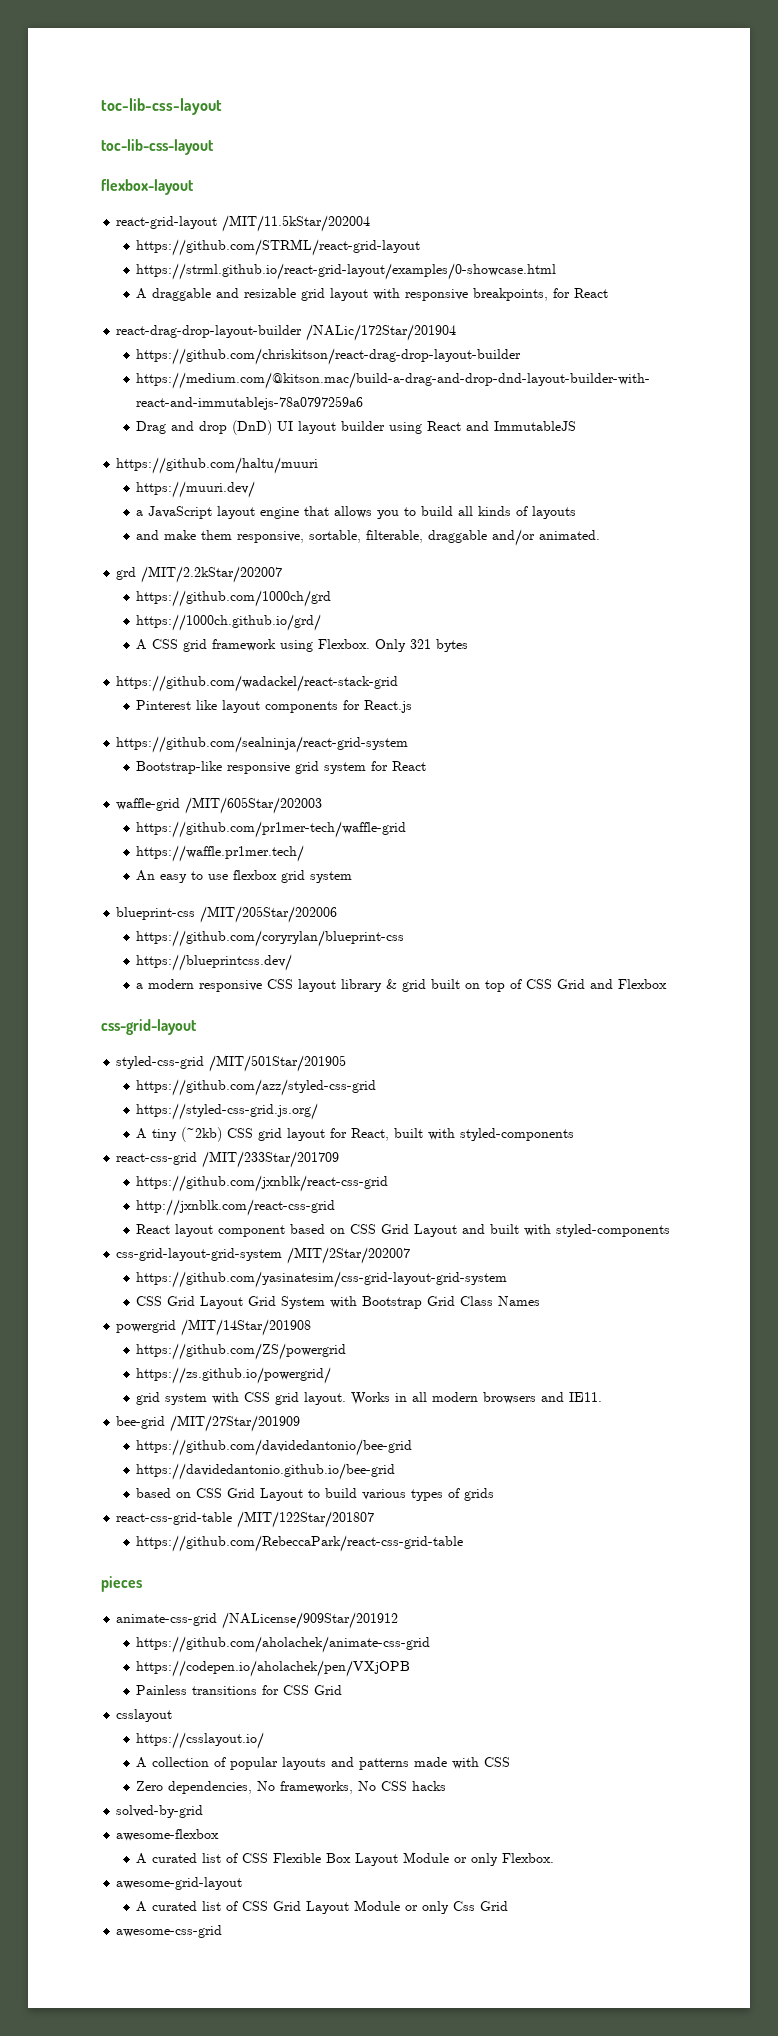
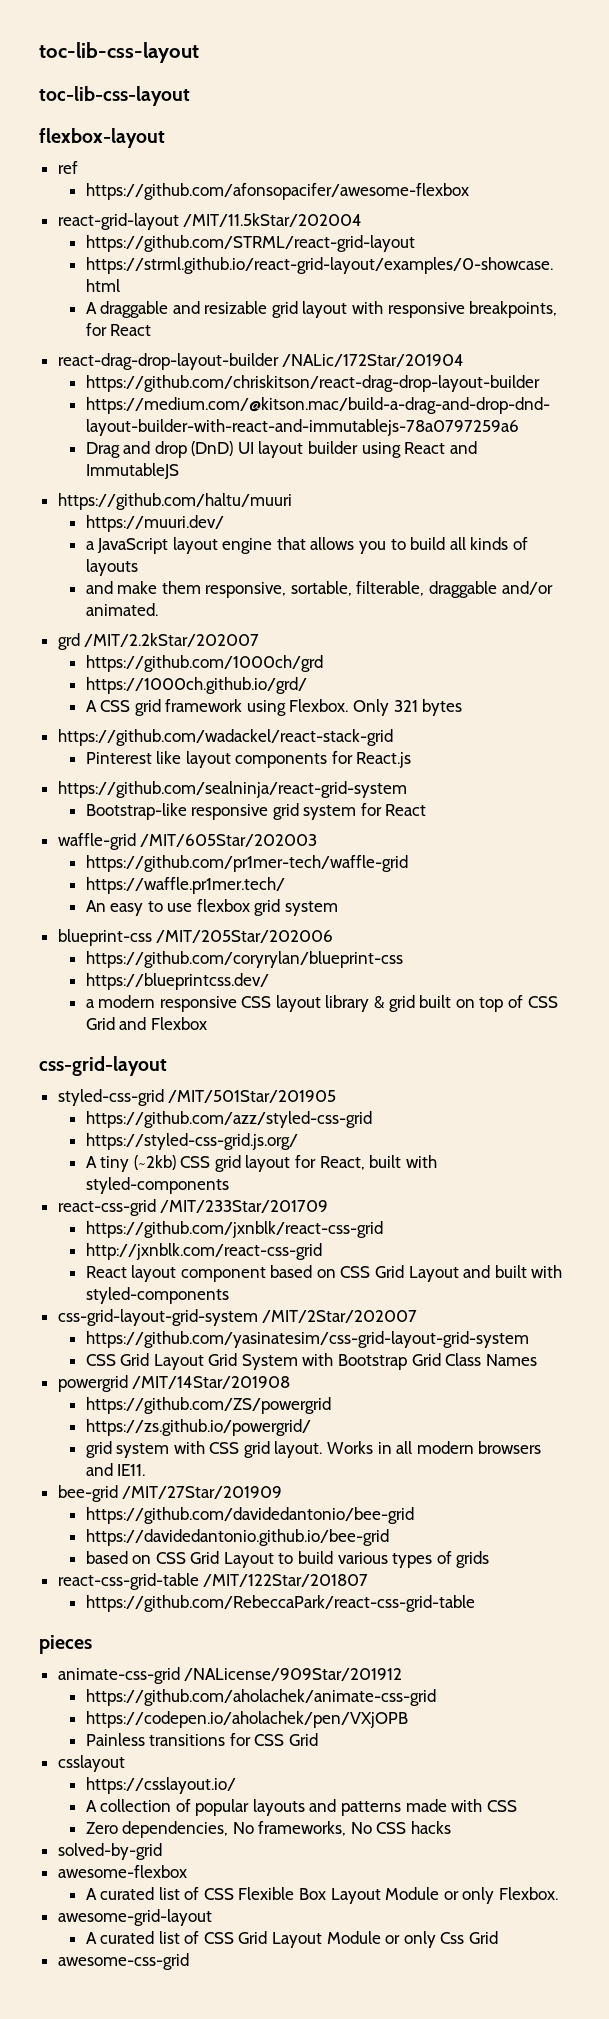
+ ref
+ https://github.com/afonsopacifer/awesome-flexbox

